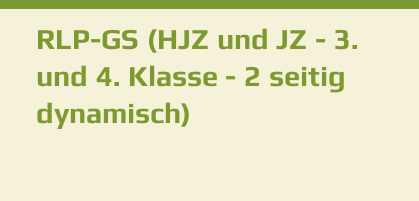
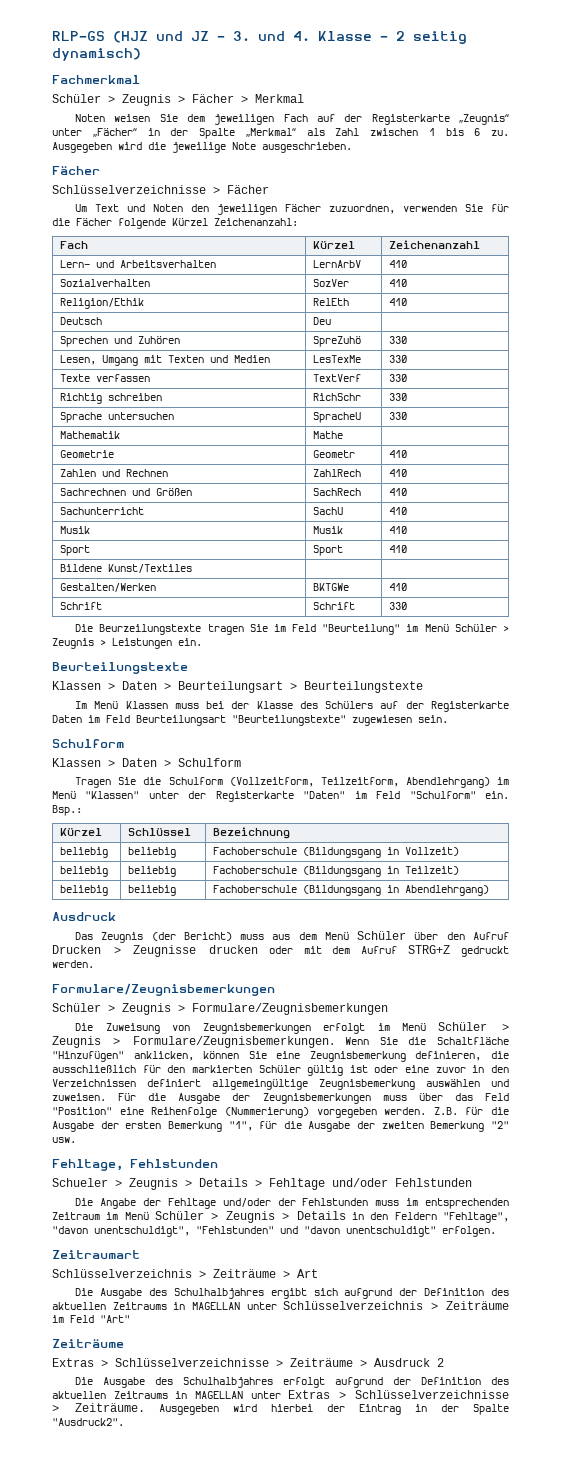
+ Fachmerkmal
+ Schüler > Zeugnis > Fächer > Merkmal
+ Noten weisen Sie dem jeweiligen Fach auf der Registerkarte „Zeugnis“ unter „Fächer“ in der Spalte „Merkmal“ als Zahl zwischen 1 bis 6 zu. Ausgegeben wird die jeweilige Note ausgeschrieben.
+ Fächer
+ Schlüsselverzeichnisse > Fächer
+ Um Text und Noten den jeweiligen Fächer zuzuordnen, verwenden Sie für die Fächer folgende Kürzel Zeichenanzahl:
+ Fach | Kürzel | Zeichenanzahl
+ Lern- und Arbeitsverhalten | LernArbV | 410
+ Sozialverhalten | SozVer | 410
+ Religion/Ethik | RelEth | 410
+ Deutsch | Deu |
+ Sprechen und Zuhören | SpreZuhö | 330
+ Lesen, Umgang mit Texten und Medien | LesTexMe | 330
+ Texte verfassen | TextVerf | 330
+ Richtig schreiben | RichSchr | 330
+ Sprache untersuchen | SpracheU | 330
+ Mathematik | Mathe |
+ Geometrie | Geometr | 410
+ Zahlen und Rechnen | ZahlRech | 410
+ Sachrechnen und Größen | SachRech | 410
+ Sachunterricht | SachU | 410
+ Musik | Musik | 410
+ Sport | Sport | 410
+ Bildene Kunst/Textiles | |
+ Gestalten/Werken | BKTGWe | 410
+ Schrift | Schrift | 330
+ Die Beurzeilungstexte tragen Sie im Feld "Beurteilung" im Menü Schüler > Zeugnis > Leistungen ein.
+ Beurteilungstexte
+ Klassen > Daten > Beurteilungsart > Beurteilungstexte
+ Im Menü Klassen muss bei der Klasse des Schülers auf der Registerkarte Daten im Feld Beurteilungsart "Beurteilungstexte" zugewiesen sein.
+ Schulform
+ Klassen > Daten > Schulform
+ Tragen Sie die Schulform (Vollzeitform, Teilzeitform, Abendlehrgang) im Menü "Klassen" unter der Registerkarte "Daten" im Feld "Schulform" ein. Bsp.:
+ Kürzel | Schlüssel | Bezeichnung
+ beliebig | beliebig | Fachoberschule (Bildungsgang in Vollzeit)
+ beliebig | beliebig | Fachoberschule (Bildungsgang in Teilzeit)
+ beliebig | beliebig | Fachoberschule (Bildungsgang in Abendlehrgang)
+ Ausdruck
+ Das Zeugnis (der Bericht) muss aus dem Menü Schüler über den Aufruf Drucken > Zeugnisse drucken oder mit dem Aufruf STRG+Z gedruckt werden.
+ Formulare/Zeugnisbemerkungen
+ Schüler > Zeugnis > Formulare/Zeugnisbemerkungen
+ Die Zuweisung von Zeugnisbemerkungen erfolgt im Menü Schüler > Zeugnis > Formulare/Zeugnisbemerkungen. Wenn Sie die Schaltfläche "Hinzufügen" anklicken, können Sie eine Zeugnisbemerkung definieren, die ausschließlich für den markierten Schüler gültig ist oder eine zuvor in den Verzeichnissen definiert allgemeingültige Zeugnisbemerkung auswählen und zuweisen. Für die Ausgabe der Zeugnisbemerkungen muss über das Feld "Position" eine Reihenfolge (Nummerierung) vorgegeben werden. Z.B. für die Ausgabe der ersten Bemerkung "1", für die Ausgabe der zweiten Bemerkung "2" usw.
+ Fehltage, Fehlstunden
+ Schueler > Zeugnis > Details > Fehltage und/oder Fehlstunden
+ Die Angabe der Fehltage und/oder der Fehlstunden muss im entsprechenden Zeitraum im Menü Schüler > Zeugnis > Details in den Feldern "Fehltage", "davon unentschuldigt", "Fehlstunden" und "davon unentschuldigt" erfolgen.
+ Zeitraumart
+ Schlüsselverzeichnis > Zeiträume > Art
+ Die Ausgabe des Schulhalbjahres ergibt sich aufgrund der Definition des aktuellen Zeitraums in MAGELLAN unter Schlüsselverzeichnis > Zeiträume im Feld "Art"
+ Zeiträume
+ Extras > Schlüsselverzeichnisse > Zeiträume > Ausdruck 2
+ Die Ausgabe des Schulhalbjahres erfolgt aufgrund der Definition des aktuellen Zeitraums in MAGELLAN unter Extras > Schlüsselverzeichnisse > Zeiträume. Ausgegeben wird hierbei der Eintrag in der Spalte "Ausdruck2".

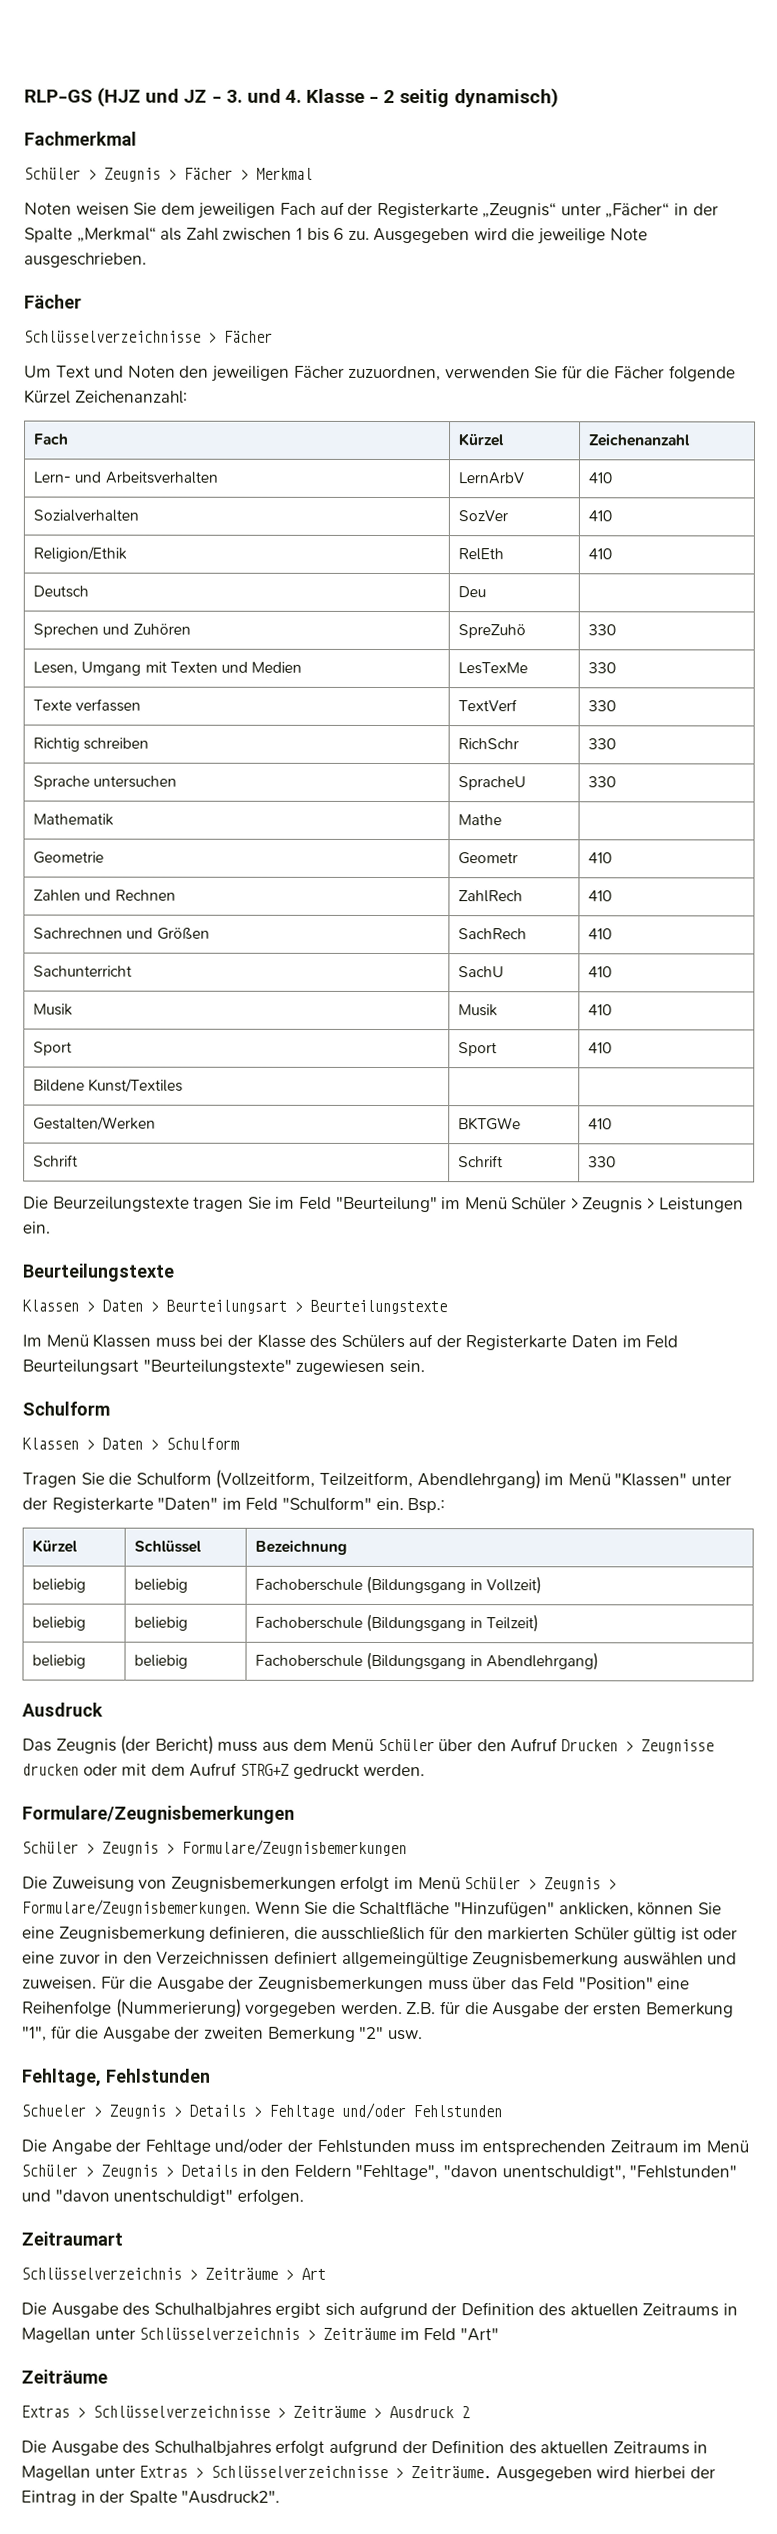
- Die Ausgabe des Schulhalbjahres ergibt sich aufgrund der Definition des aktuellen Zeitraums in MAGELLAN unter Schlüsselverzeichnis > Zeiträume im Feld "Art"
+ Die Ausgabe des Schulhalbjahres ergibt sich aufgrund der Definition des aktuellen Zeitraums in Magellan unter Schlüsselverzeichnis > Zeiträume im Feld "Art"
- Die Ausgabe des Schulhalbjahres erfolgt aufgrund der Definition des aktuellen Zeitraums in MAGELLAN unter Extras > Schlüsselverzeichnisse > Zeiträume.
+ Die Ausgabe des Schulhalbjahres erfolgt aufgrund der Definition des aktuellen Zeitraums in Magellan unter Extras > Schlüsselverzeichnisse > Zeiträume.

